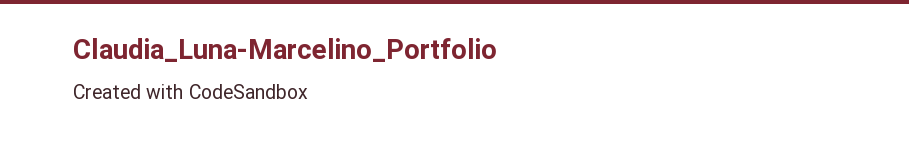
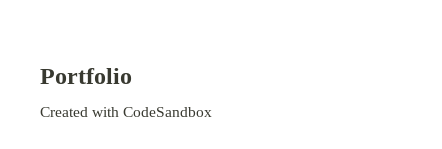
- Claudia_Luna-Marcelino_Portfolio
+ Portfolio

